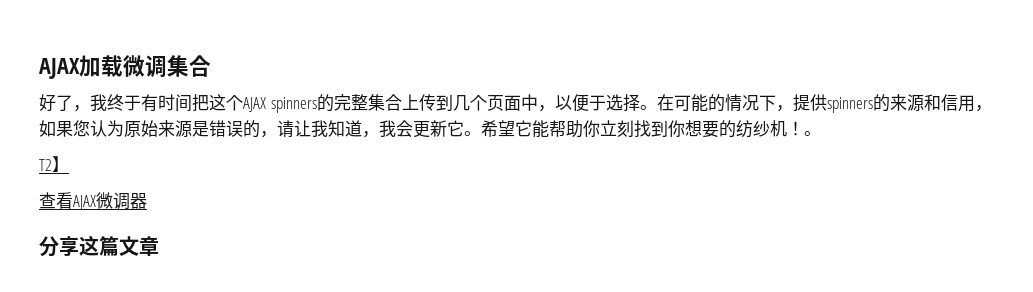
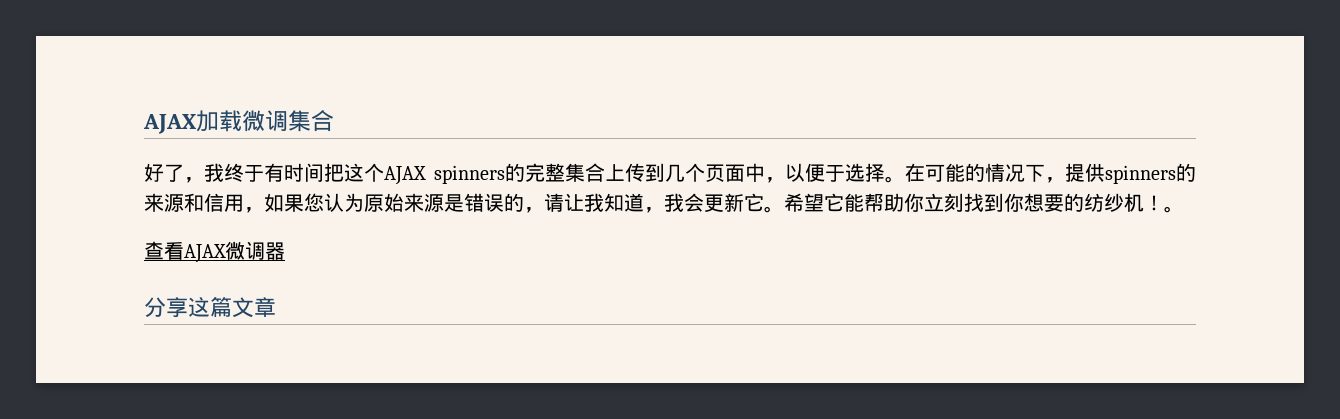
- T2】

